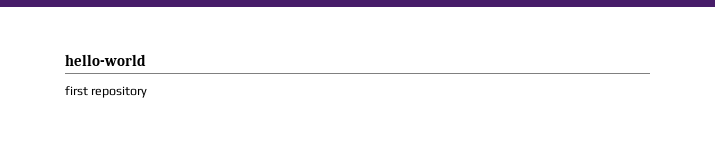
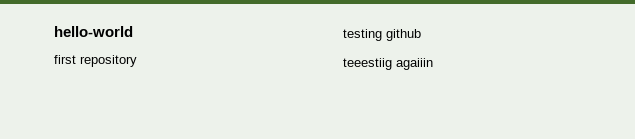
+ testing github
+ teeestiig agaiiin

